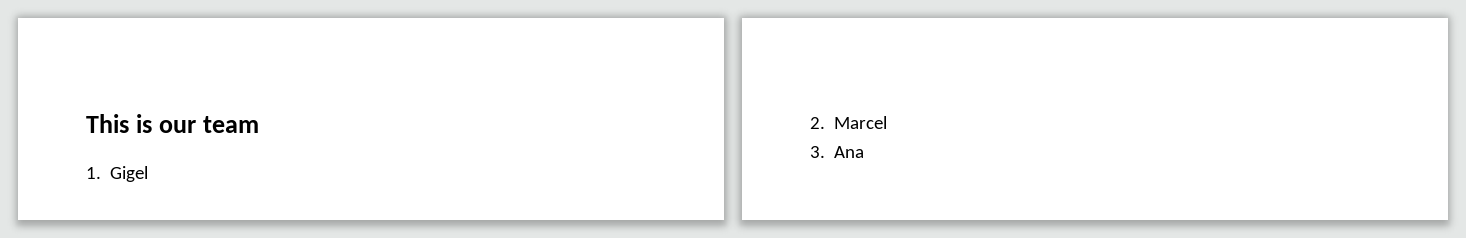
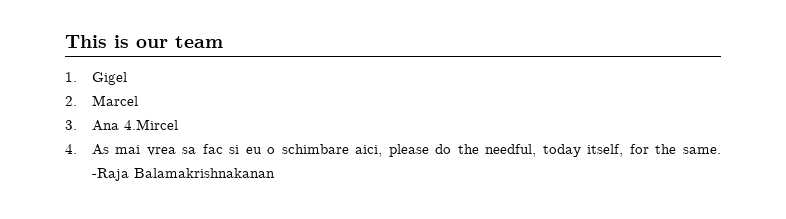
- 3. Ana
+ 3. Ana 4.Mircel
+ 4. As mai vrea sa fac si eu o schimbare aici, please do the needful, today itself, for the same. -Raja Balamakrishnakanan

